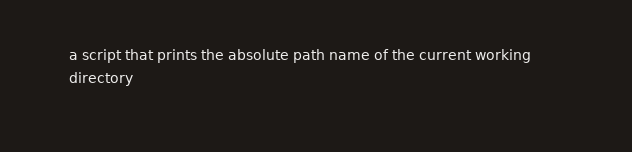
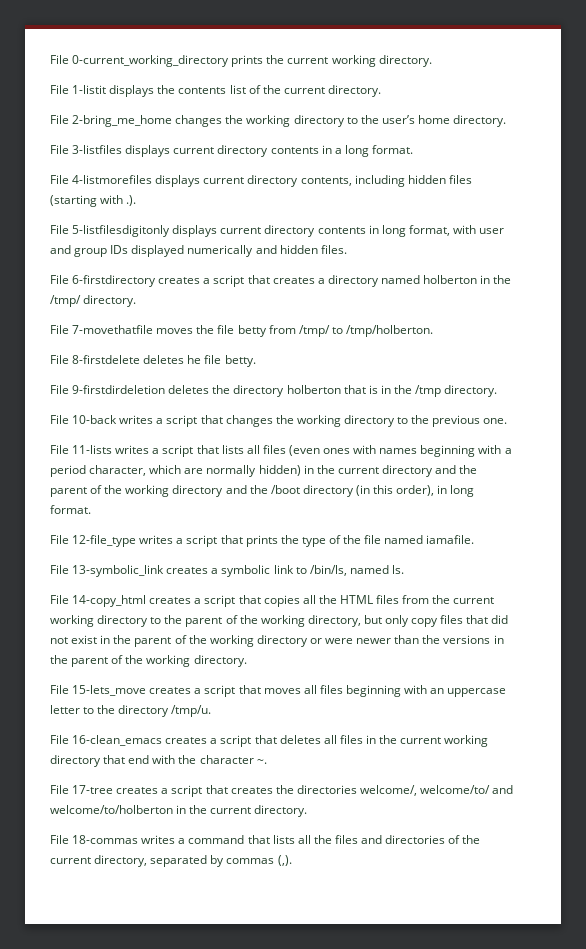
- a script that prints the absolute path name of the current working directory
+ File 0-current_working_directory prints the current working directory.
+ File 1-listit displays the contents list of the current directory.
+ File 2-bring_me_home changes the working directory to the user’s home directory.
+ File 3-listfiles displays current directory contents in a long format.
+ File 4-listmorefiles displays current directory contents, including hidden files (starting with .).
+ File 5-listfilesdigitonly displays current directory contents in long format, with user and group IDs displayed numerically and hidden files.
+ File 6-firstdirectory creates a script that creates a directory named holberton in the /tmp/ directory.
+ File 7-movethatfile moves the file betty from /tmp/ to /tmp/holberton.
+ File 8-firstdelete deletes he file betty.
+ File 9-firstdirdeletion deletes the directory holberton that is in the /tmp directory.
+ File 10-back writes a script that changes the working directory to the previous one.
+ File 11-lists writes a script that lists all files (even ones with names beginning with a period character, which are normally hidden) in the current directory and the parent of the working directory and the /boot directory (in this order), in long format.
+ File 12-file_type writes a script that prints the type of the file named iamafile.
+ File 13-symbolic_link creates a symbolic link to /bin/ls, named ls.
+ File 14-copy_html creates a script that copies all the HTML files from the current working directory to the parent of the working directory, but only copy files that did not exist in the parent of the working directory or were newer than the versions in the parent of the working directory.
+ File 15-lets_move creates a script that moves all files beginning with an uppercase letter to the directory /tmp/u.
+ File 16-clean_emacs creates a script that deletes all files in the current working directory that end with the character ~.
+ File 17-tree creates a script that creates the directories welcome/, welcome/to/ and welcome/to/holberton in the current directory.
+ File 18-commas writes a command that lists all the files and directories of the current directory, separated by commas (,).

